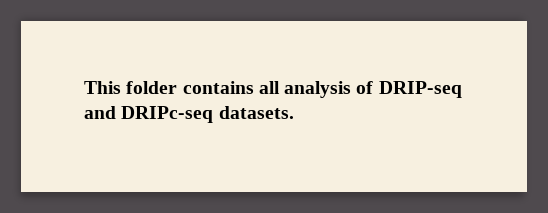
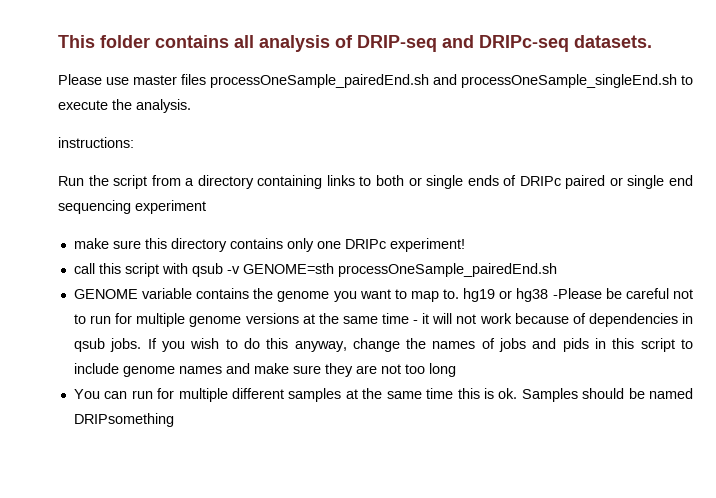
+ Please use master files processOneSample_pairedEnd.sh and processOneSample_singleEnd.sh to execute the analysis.
+ instructions:
+ Run the script from a directory containing links to both or single ends of DRIPc paired or single end sequencing experiment
+ make sure this directory contains only one DRIPc experiment!
+ call this script with qsub -v GENOME=sth processOneSample_pairedEnd.sh
+ GENOME variable contains the genome you want to map to. hg19 or hg38 -Please be careful not to run for multiple genome versions at the same time - it will not work because of dependencies in qsub jobs. If you wish to do this anyway, change the names of jobs and pids in this script to include genome names and make sure they are not too long
+ You can run for multiple different samples at the same time this is ok. Samples should be named DRIPsomething

